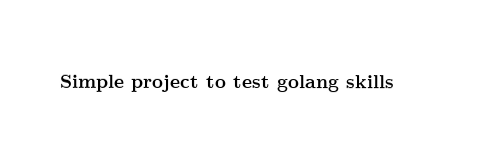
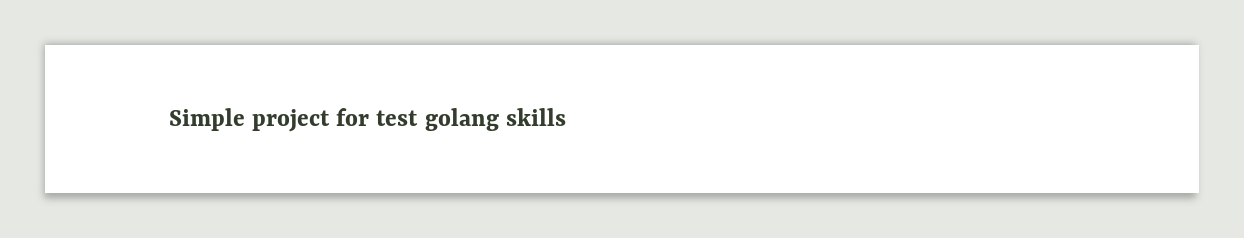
- Simple project to test golang skills
+ Simple project for test golang skills

